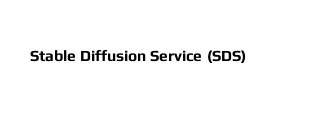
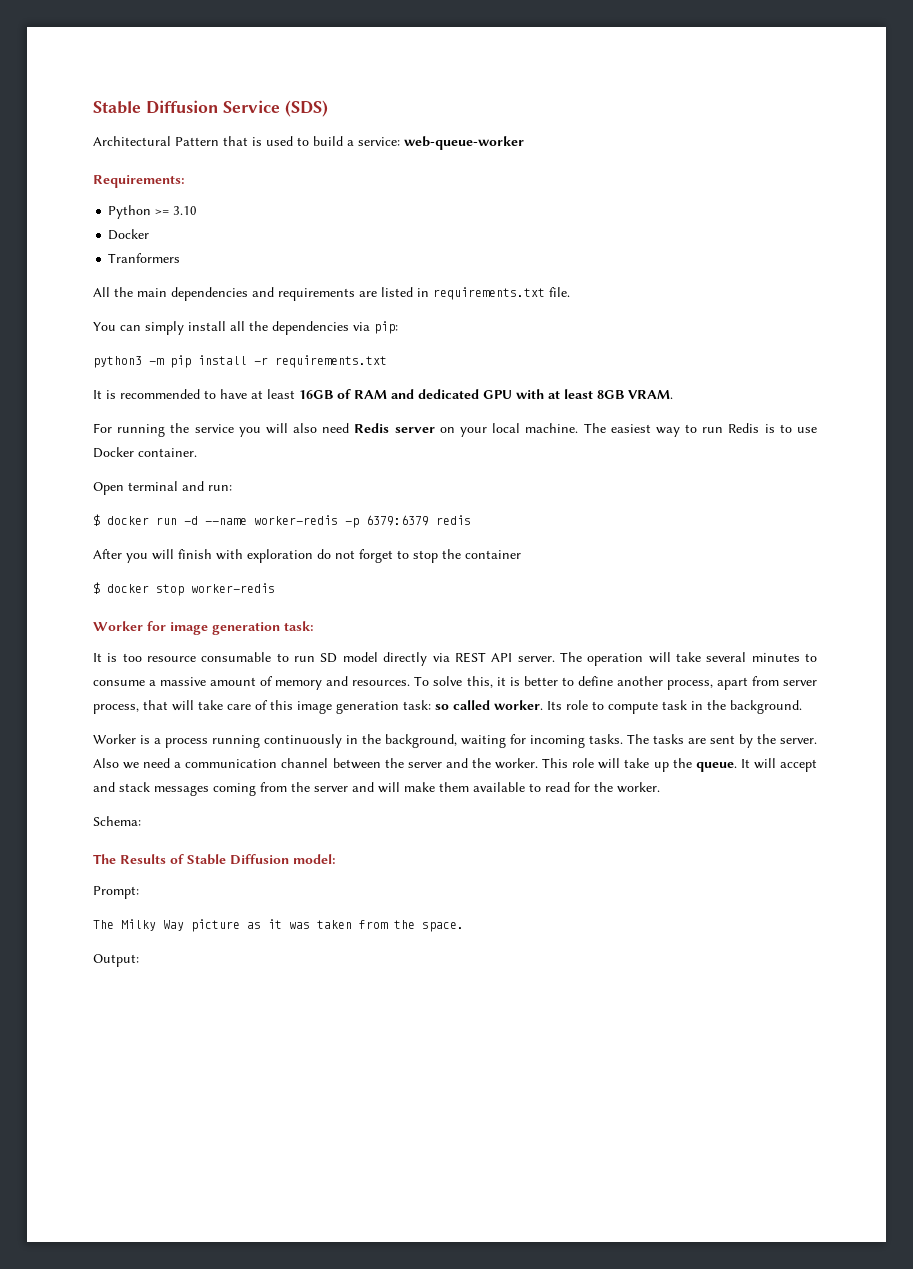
+ Architectural Pattern that is used to build a service: web-queue-worker
+ Requirements:
+ Python >= 3.10
+ Docker
+ Tranformers
+ All the main dependencies and requirements are listed in requirements.txt file.
+ You can simply install all the dependencies via pip:
+ python3 -m pip install -r requirements.txt
+ It is recommended to have at least 16GB of RAM and dedicated GPU with at least 8GB VRAM.
+ For running the service you will also need Redis server on your local machine. The easiest way to run Redis is to use Docker container.
+ Open terminal and run:
+ $ docker run -d --name worker-redis -p 6379:6379 redis
+ After you will finish with exploration do not forget to stop the container
+ $ docker stop worker-redis
+ Worker for image generation task:
+ It is too resource consumable to run SD model directly via REST API server. The operation will take several minutes to consume a massive amount of memory and resources. To solve this, it is better to define another process, apart from server process, that will take care of this image generation task: so called worker. Its role to compute task in the background.
+ Worker is a process running continuously in the background, waiting for incoming tasks. The tasks are sent by the server. Also we need a communication channel between the server and the worker. This role will take up the queue. It will accept and stack messages coming from the server and will make them available to read for the worker.
+ Schema:
+ The Results of Stable Diffusion model:
+ Prompt:
+ The Milky Way picture as it was taken from the space.
+ Output:

